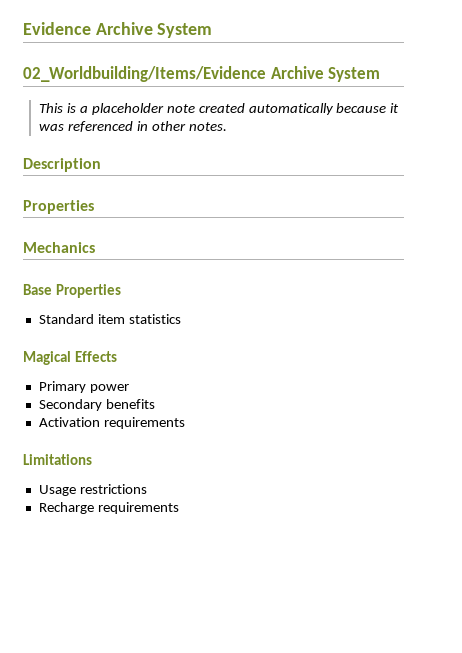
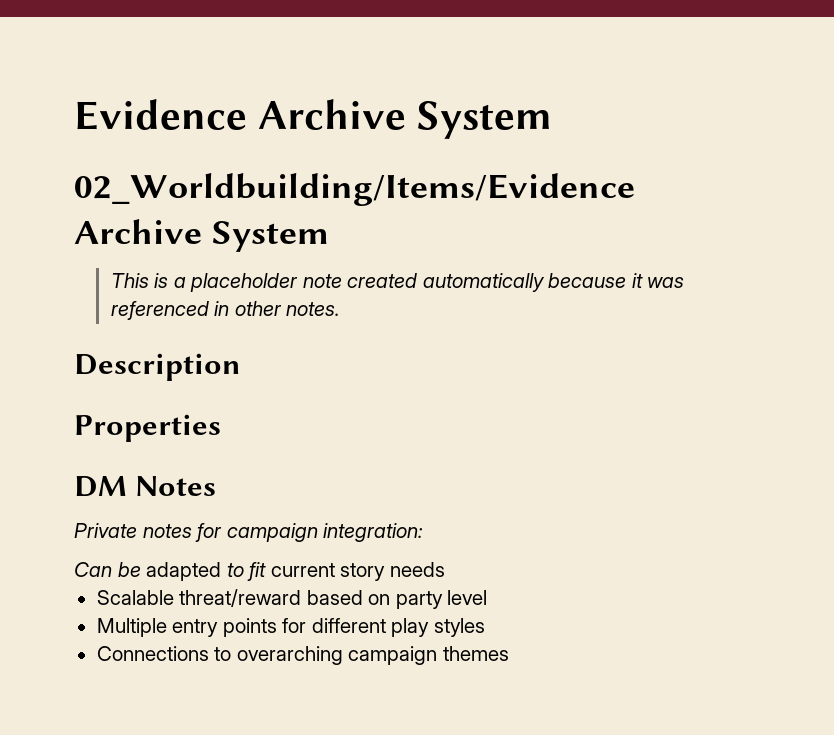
- Mechanics
- Base Properties
- Standard item statistics
- Magical Effects
- Primary power
- Secondary benefits
- Activation requirements
- Limitations
- Usage restrictions
- Recharge requirements
+ DM Notes
+ Private notes for campaign integration:
+ Can be adapted to fit current story needs
+ Scalable threat/reward based on party level
+ Multiple entry points for different play styles
+ Connections to overarching campaign themes

